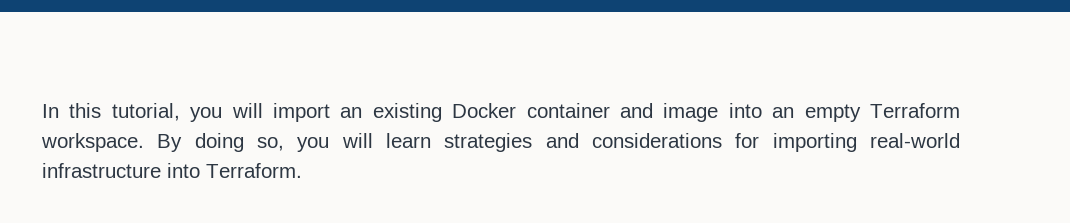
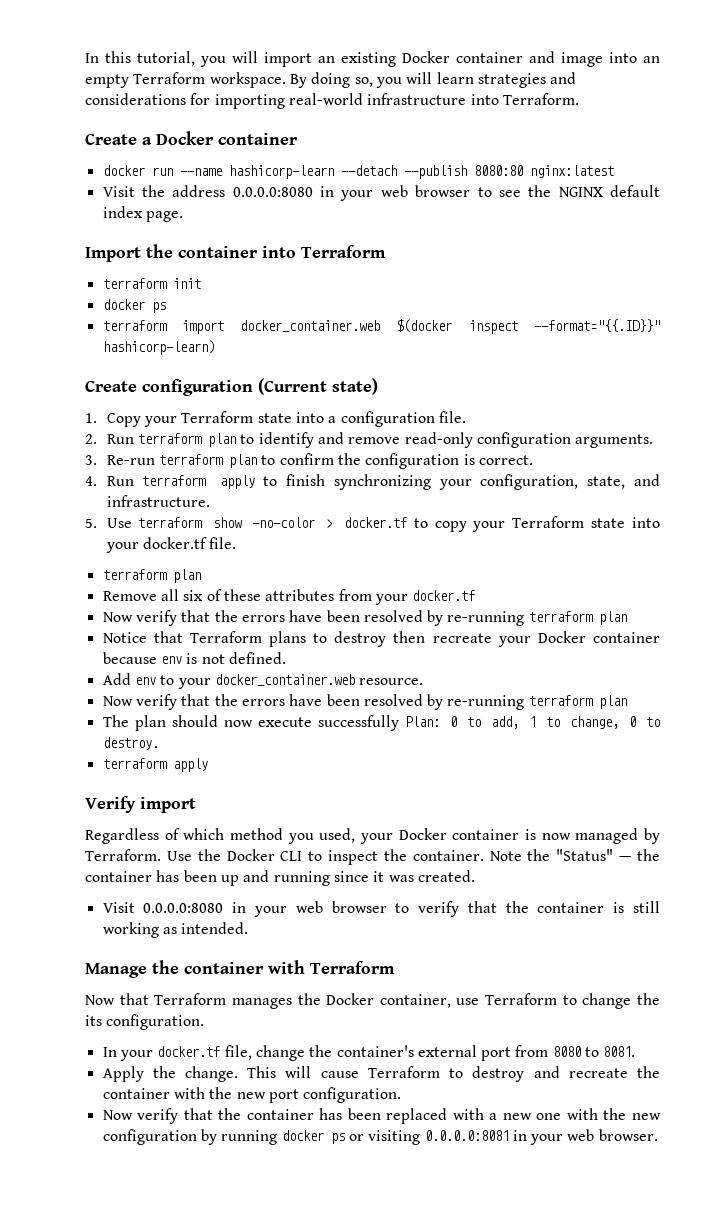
+ Create a Docker container
+ docker run --name hashicorp-learn --detach --publish 8080:80 nginx:latest
+ Visit the address 0.0.0.0:8080 in your web browser to see the NGINX default index page.
+ Import the container into Terraform
+ terraform init
+ docker ps
+ terraform import docker_container.web $(docker inspect --format="{{.ID}}" hashicorp-learn)
+ Create configuration (Current state)
+ 1. Copy your Terraform state into a configuration file.
+ 2. Run terraform plan to identify and remove read-only configuration arguments.
+ 3. Re-run terraform plan to confirm the configuration is correct.
+ 4. Run terraform apply to finish synchronizing your configuration, state, and infrastructure.
+ 5. Use terraform show -no-color > docker.tf to copy your Terraform state into your docker.tf file.
+ terraform plan
+ Remove all six of these attributes from your docker.tf
+ Now verify that the errors have been resolved by re-running terraform plan
+ Notice that Terraform plans to destroy then recreate your Docker container because env is not defined.
+ Add env to your docker_container.web resource.
+ Now verify that the errors have been resolved by re-running terraform plan
+ The plan should now execute successfully Plan: 0 to add, 1 to change, 0 to destroy.
+ terraform apply
+ Verify import
+ Regardless of which method you used, your Docker container is now managed by Terraform. Use the Docker CLI to inspect the container. Note the "Status" — the container has been up and running since it was created.
+ Visit 0.0.0.0:8080 in your web browser to verify that the container is still working as intended.
+ Manage the container with Terraform
+ Now that Terraform manages the Docker container, use Terraform to change the its configuration.
+ In your docker.tf file, change the container's external port from 8080 to 8081.
+ Apply the change. This will cause Terraform to destroy and recreate the container with the new port configuration.
+ Now verify that the container has been replaced with a new one with the new configuration by running docker ps or visiting 0.0.0.0:8081 in your web browser.

